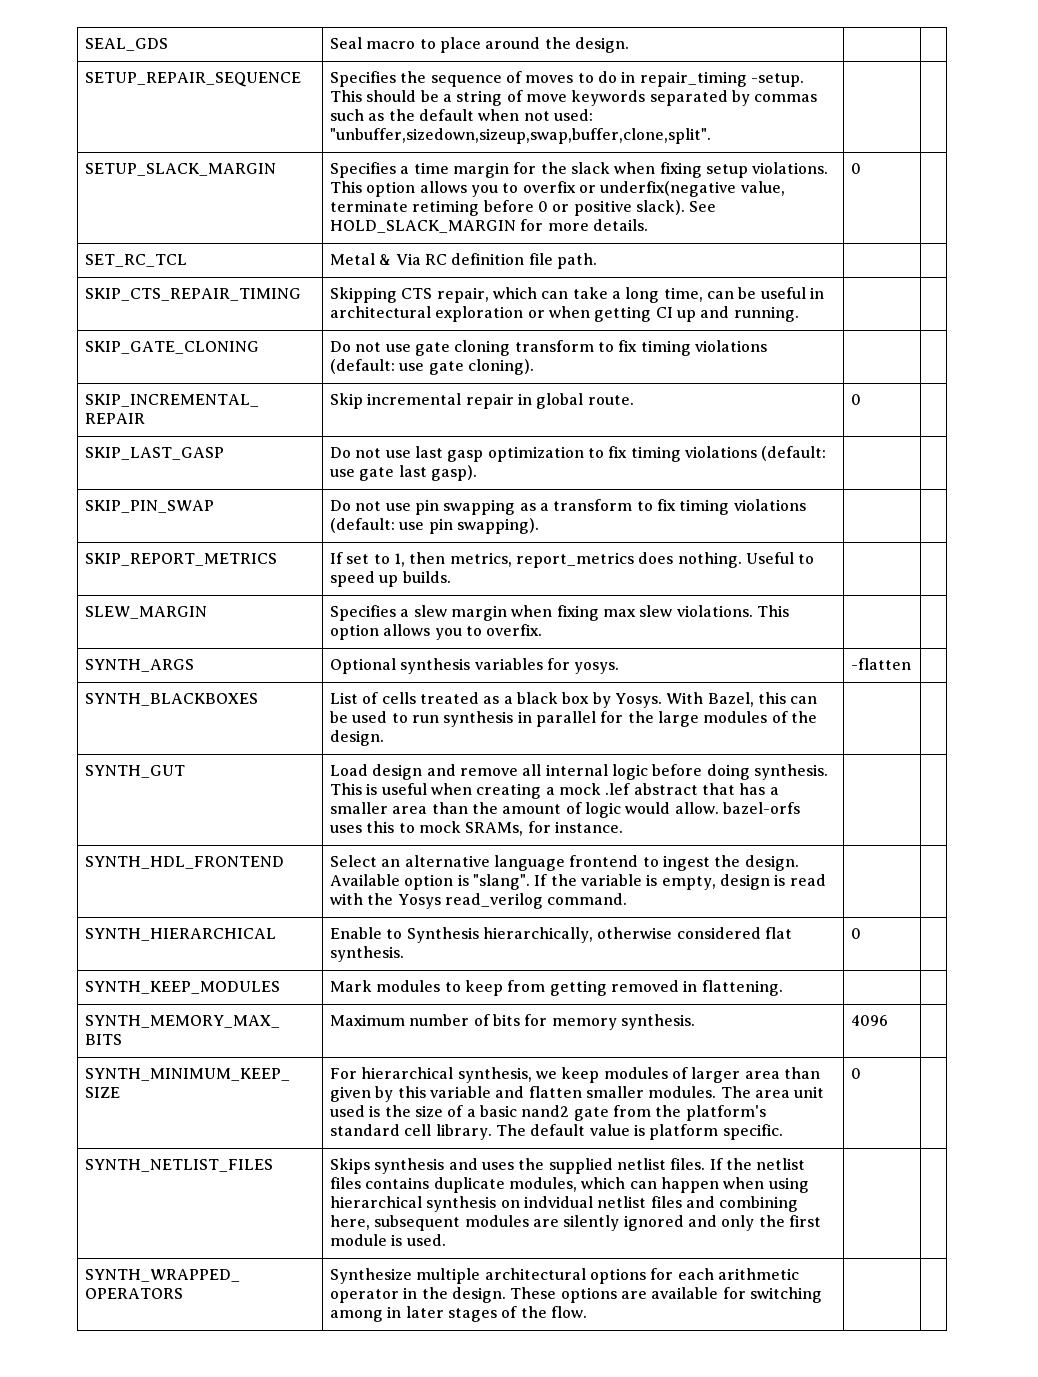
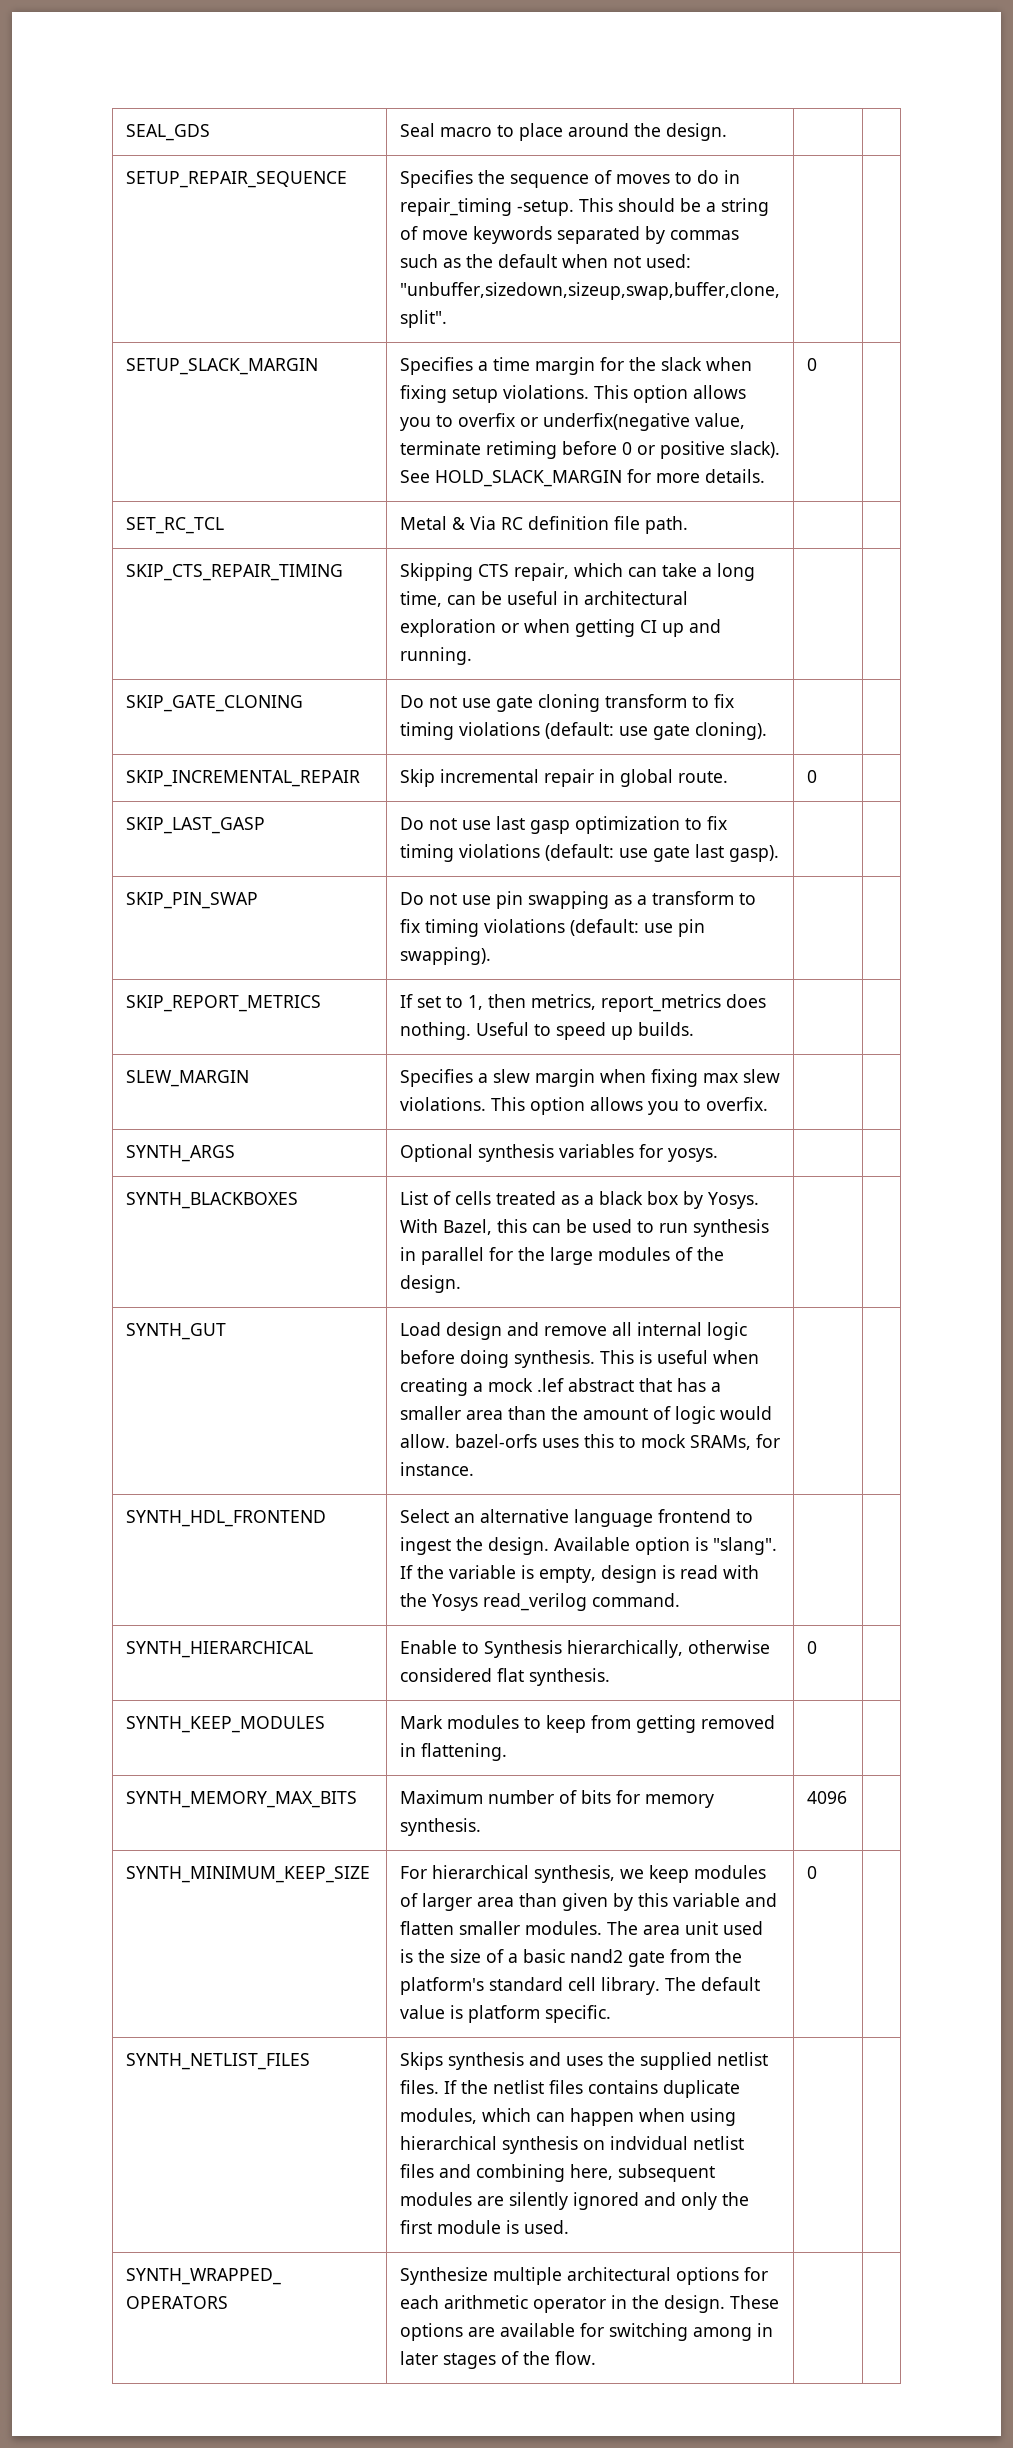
- SYNTH_ARGS | Optional synthesis variables for yosys. | -flatten |
+ SYNTH_ARGS | Optional synthesis variables for yosys. | |

